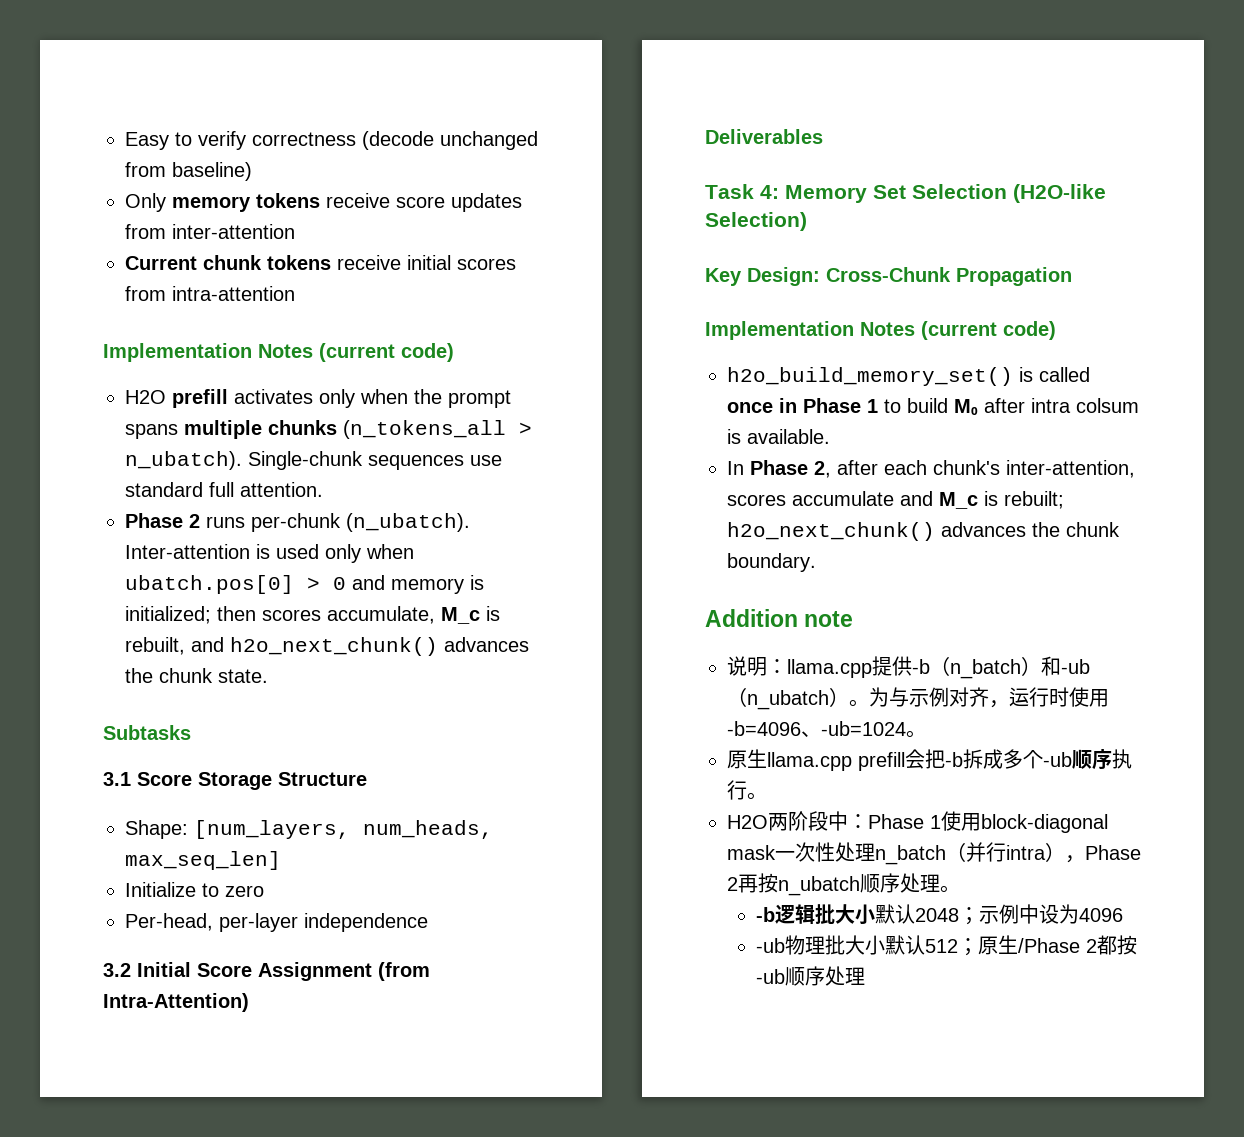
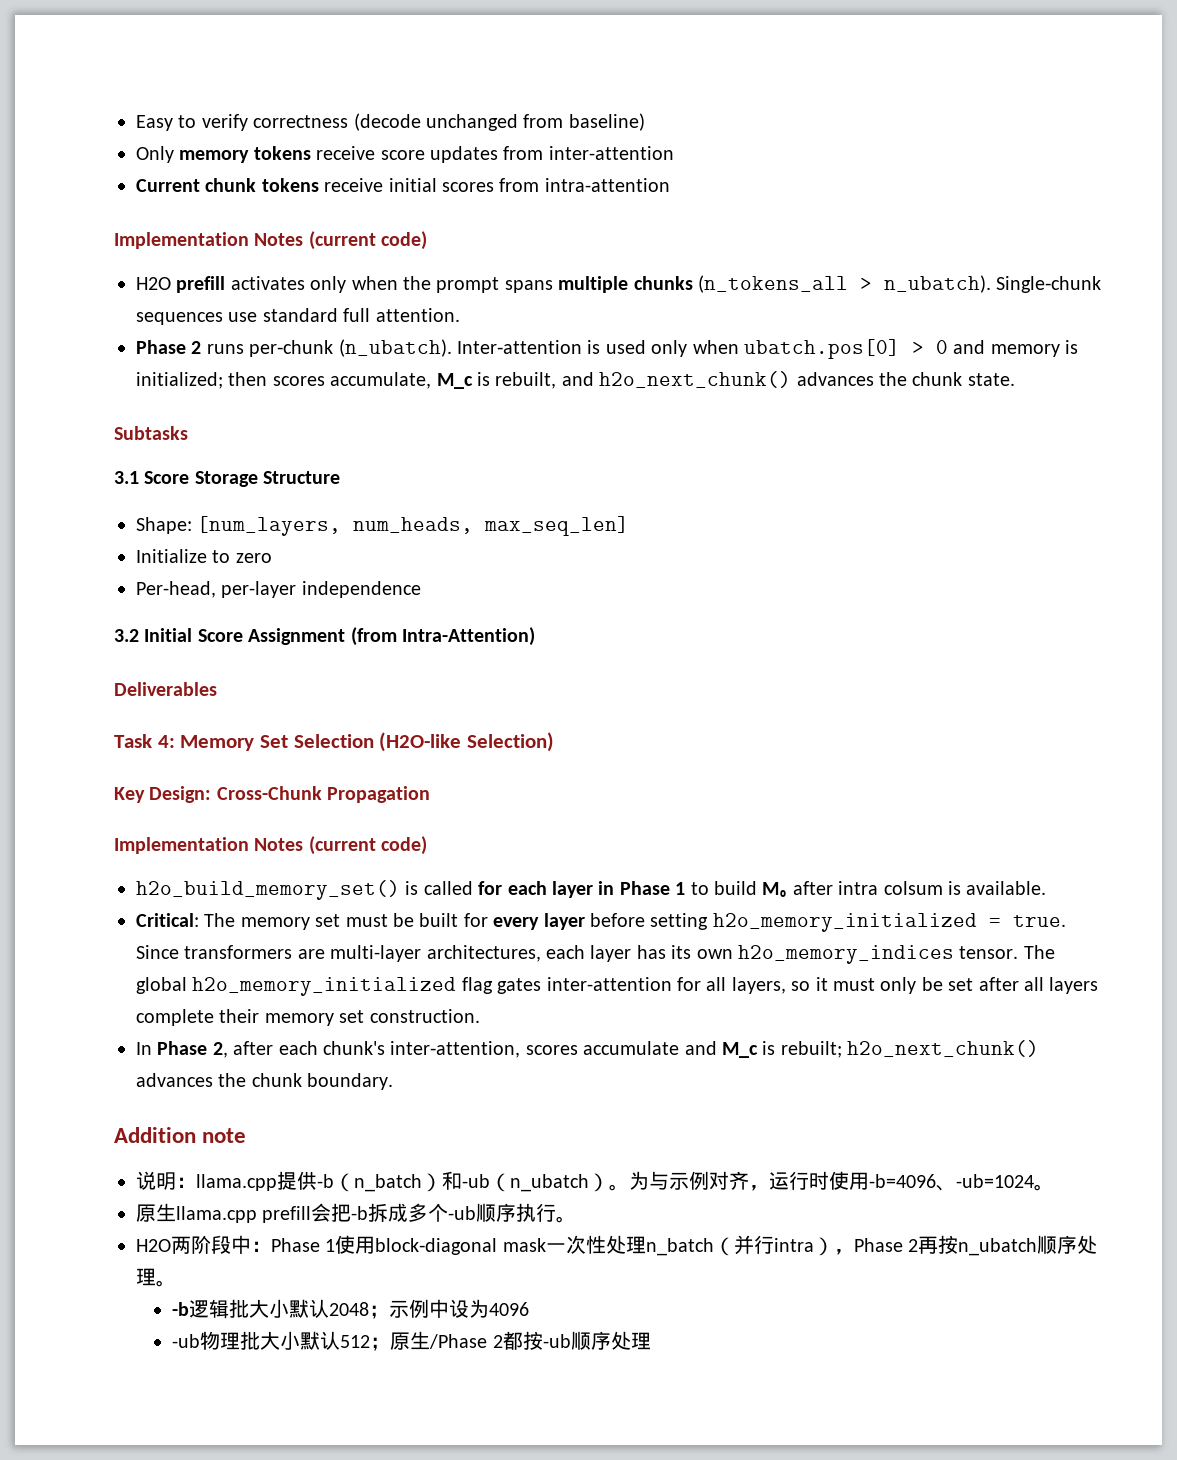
- h2o_build_memory_set() is called once in Phase 1 to build M₀ after intra colsum is available.
+ h2o_build_memory_set() is called for each layer in Phase 1 to build M₀ after intra colsum is available.
+ Critical: The memory set must be built for every layer before setting h2o_memory_initialized = true. Since transformers are multi-layer architectures, each layer has its own h2o_memory_indices tensor. The global h2o_memory_initialized flag gates inter-attention for all layers, so it must only be set after all layers complete their memory set construction.

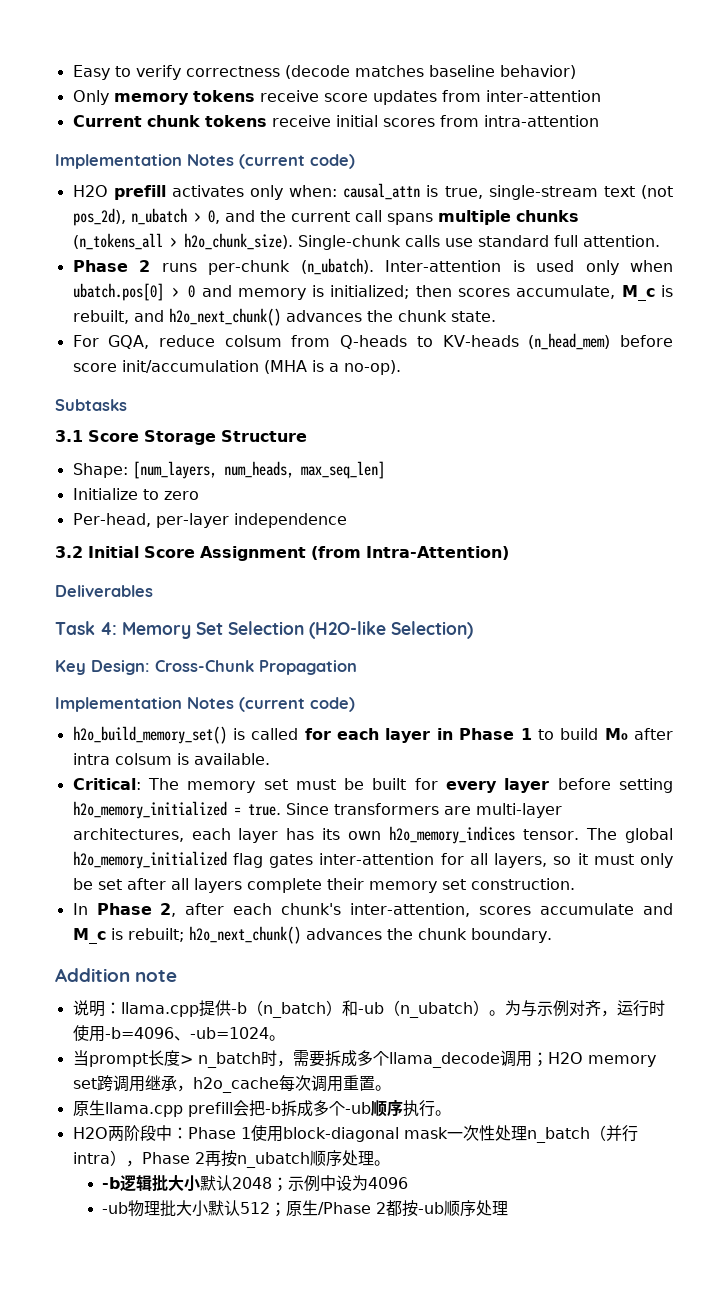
- Easy to verify correctness (decode unchanged from baseline)
+ Easy to verify correctness (decode matches baseline behavior)
- H2O prefill activates only when the prompt spans multiple chunks (n_tokens_all > n_ubatch). Single‑chunk sequences use standard full attention.
+ H2O prefill activates only when: causal_attn is true, single-stream text (not pos_2d), n_ubatch > 0, and the current call spans multiple chunks (n_tokens_all > h2o_chunk_size). Single‑chunk calls use standard full attention.
+ For GQA, reduce colsum from Q‑heads to KV‑heads (n_head_mem) before score init/accumulation (MHA is a no‑op).
+ 当prompt长度> n_batch时，需要拆成多个llama_decode调用；H2O memory set跨调用继承，h2o_cache每次调用重置。

